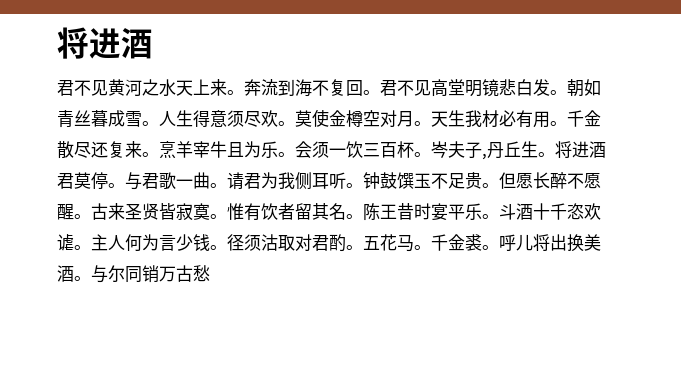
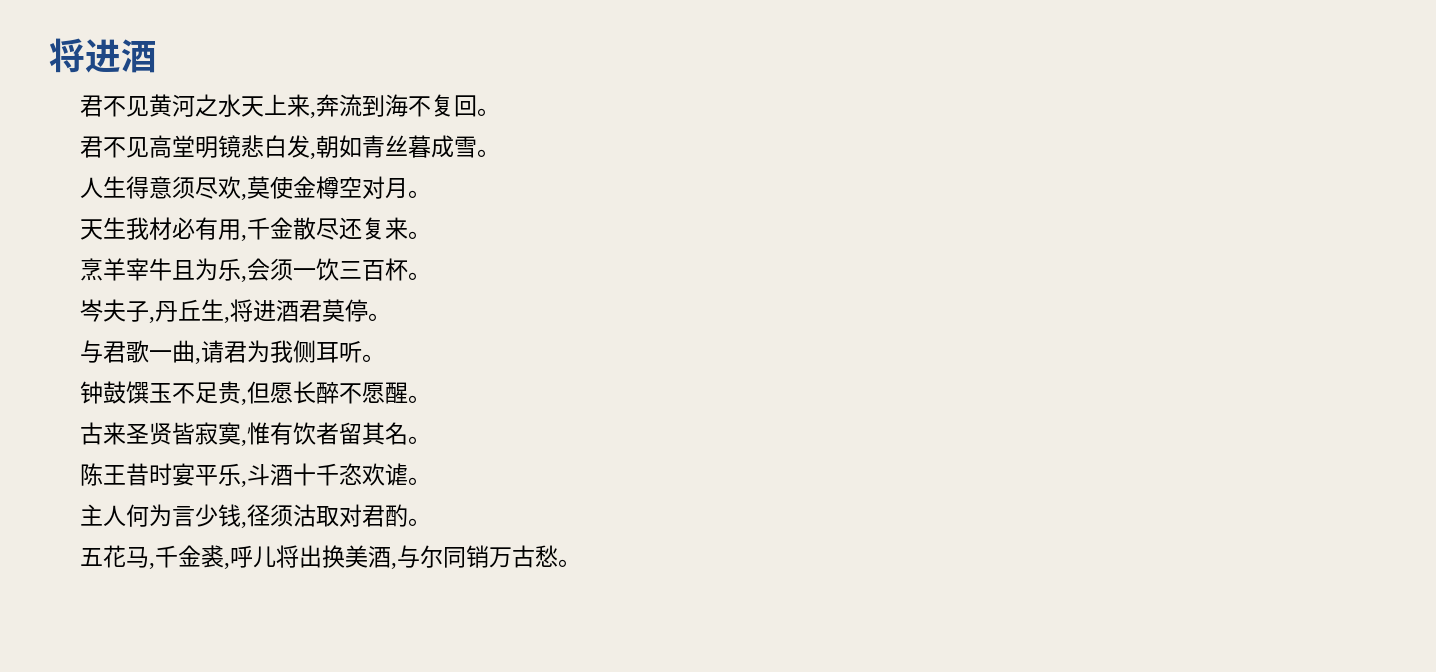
- 君不见黄河之水天上来。奔流到海不复回。君不见高堂明镜悲白发。朝如青丝暮成雪。人生得意须尽欢。莫使金樽空对月。天生我材必有用。千金散尽还复来。烹羊宰牛且为乐。会须一饮三百杯。岑夫子,丹丘生。将进酒君莫停。与君歌一曲。请君为我侧耳听。钟鼓馔玉不足贵。但愿长醉不愿醒。古来圣贤皆寂寞。惟有饮者留其名。陈王昔时宴平乐。斗酒十千恣欢谑。主人何为言少钱。径须沽取对君酌。五花马。千金裘。呼儿将出换美酒。与尔同销万古愁
+ 君不见黄河之水天上来,奔流到海不复回。
+ 君不见高堂明镜悲白发,朝如青丝暮成雪。
+ 人生得意须尽欢,莫使金樽空对月。
+ 天生我材必有用,千金散尽还复来。
+ 烹羊宰牛且为乐,会须一饮三百杯。
+ 岑夫子,丹丘生,将进酒君莫停。
+ 与君歌一曲,请君为我侧耳听。
+ 钟鼓馔玉不足贵,但愿长醉不愿醒。
+ 古来圣贤皆寂寞,惟有饮者留其名。
+ 陈王昔时宴平乐,斗酒十千恣欢谑。
+ 主人何为言少钱,径须沽取对君酌。
+ 五花马,千金裘,呼儿将出换美酒,与尔同销万古愁。

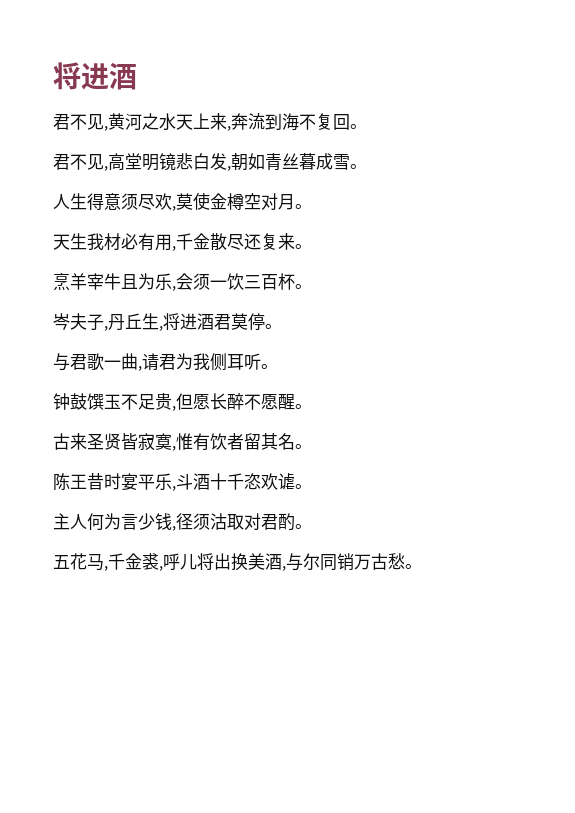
- 君不见黄河之水天上来,奔流到海不复回。
+ 君不见,黄河之水天上来,奔流到海不复回。
- 君不见高堂明镜悲白发,朝如青丝暮成雪。
+ 君不见,高堂明镜悲白发,朝如青丝暮成雪。

